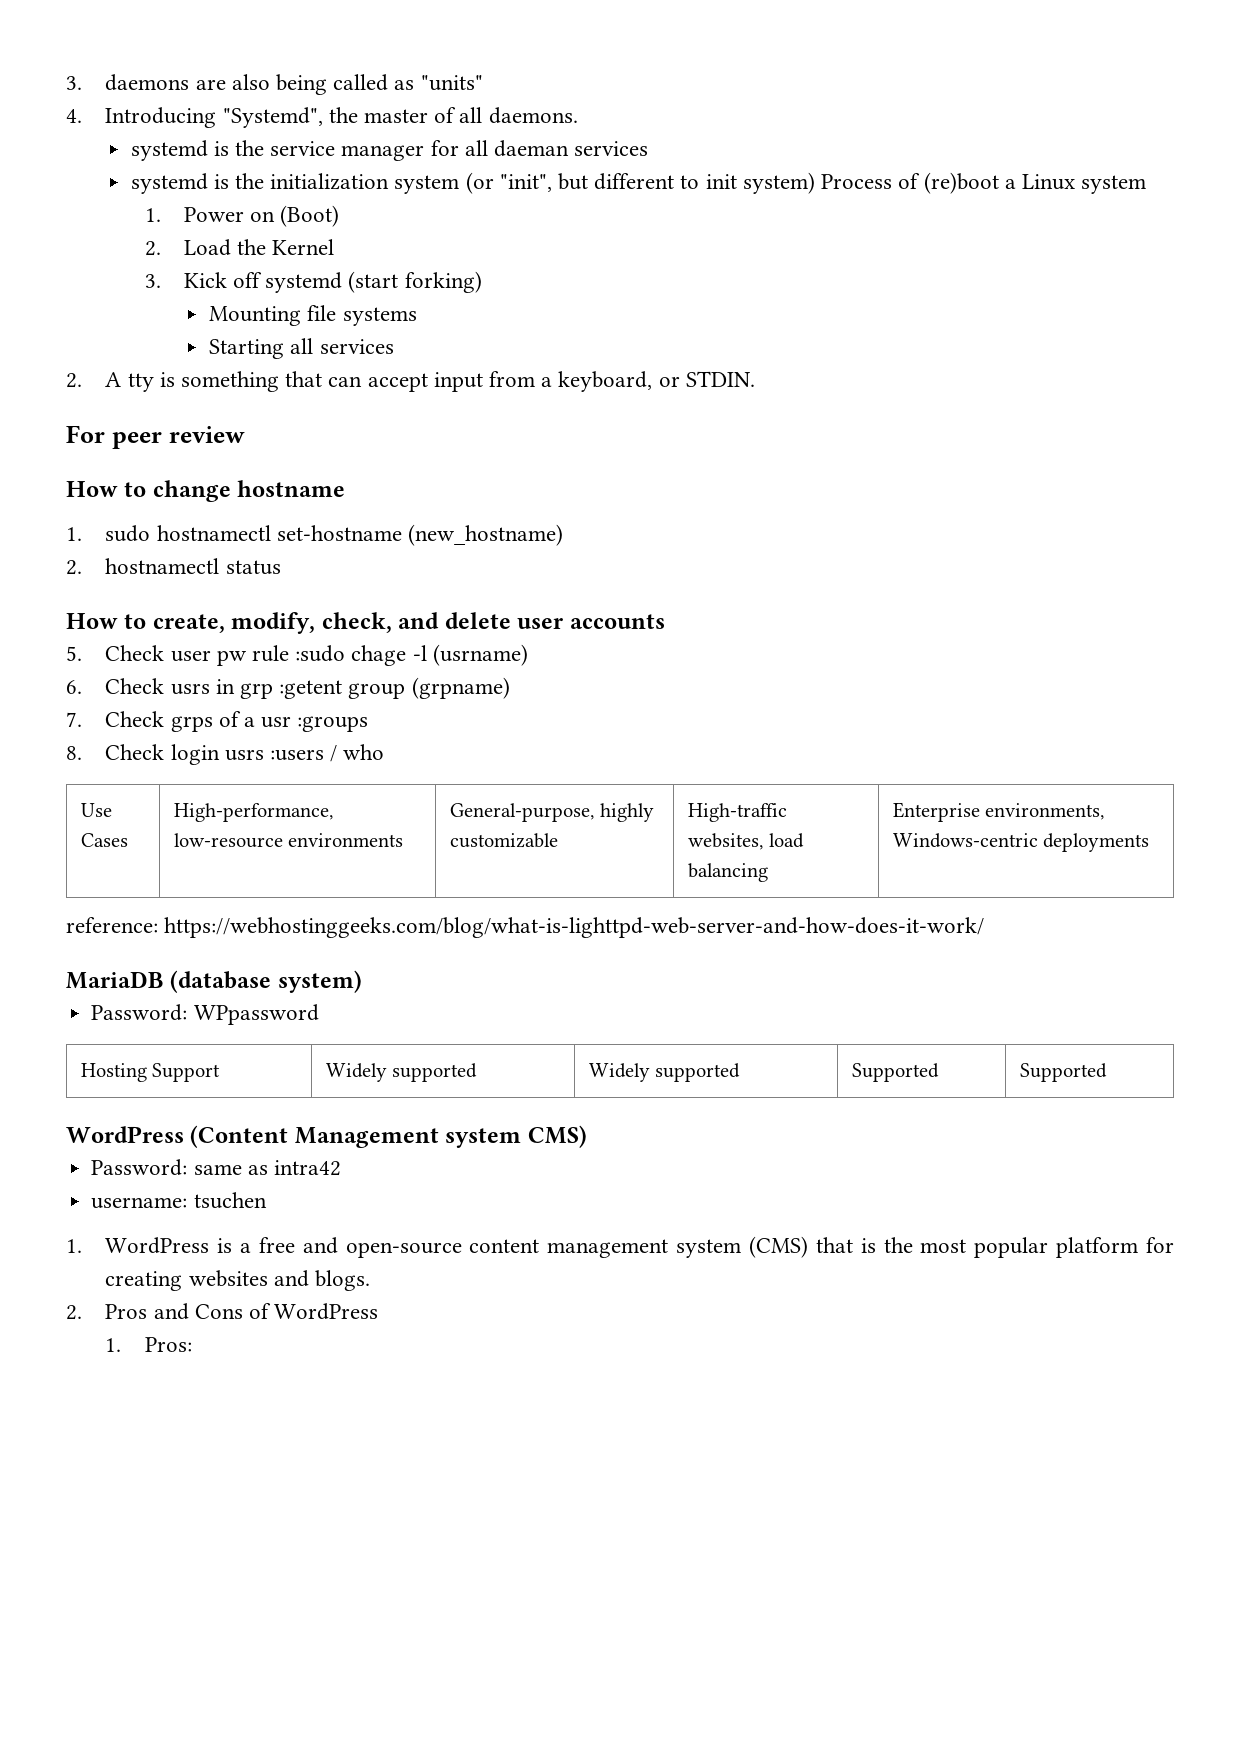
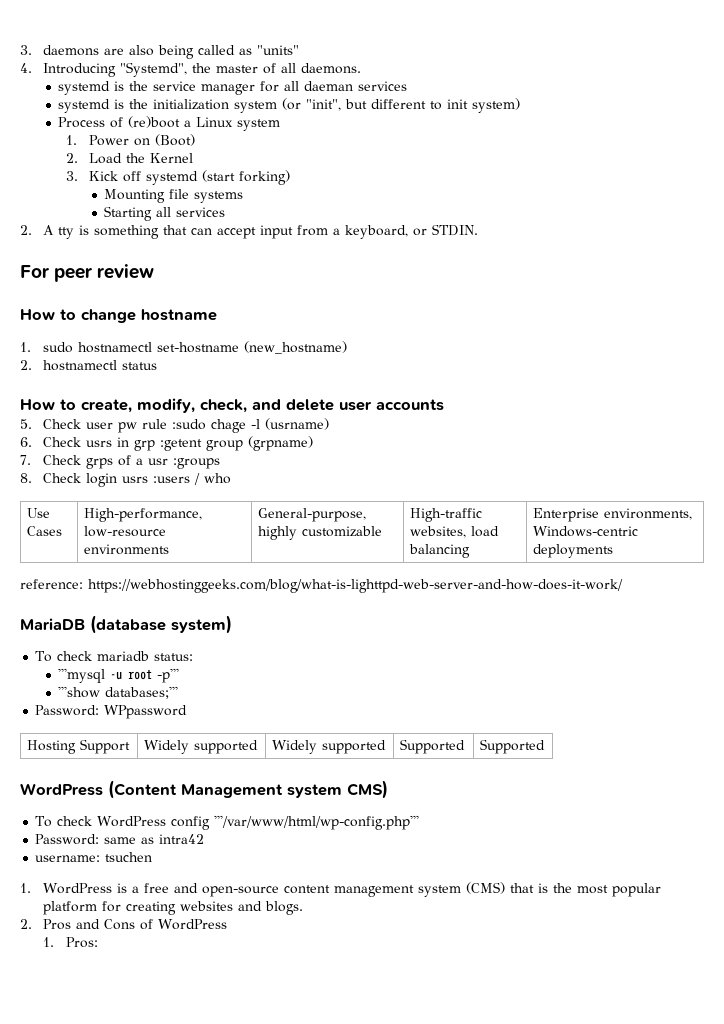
- systemd is the initialization system (or "init", but different to init system) Process of (re)boot a Linux system
+ systemd is the initialization system (or "init", but different to init system)
+ Process of (re)boot a Linux system
+ To check mariadb status:
+ '''mysql -u root -p'''
+ '''show databases;'''
+ To check WordPress config '''/var/www/html/wp-config.php'''

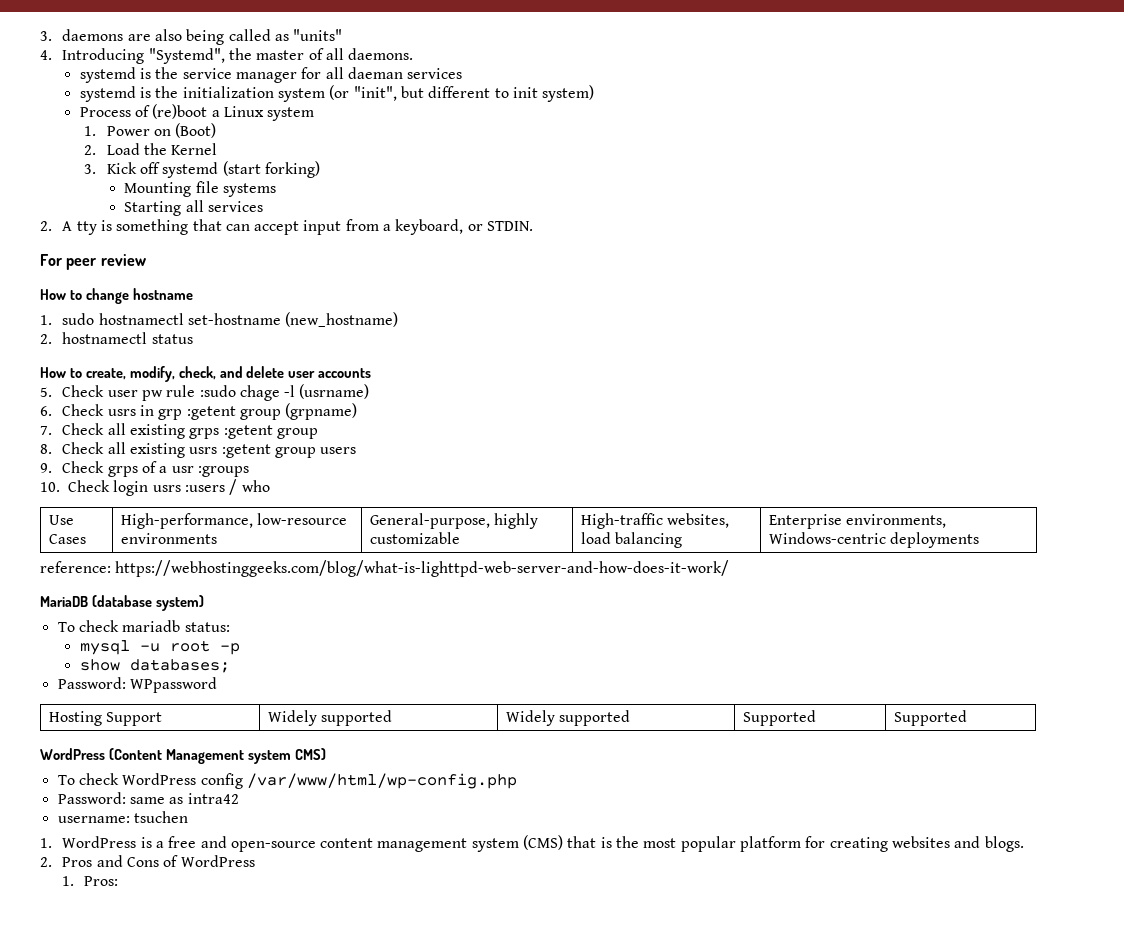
- 7. Check grps of a usr :groups
+ 7. Check all existing grps :getent group
+ 8. Check all existing usrs :getent group users
+ 9. Check grps of a usr :groups
- 8. Check login usrs :users / who
+ 10. Check login usrs :users / who
- '''mysql -u root -p'''
- '''show databases;'''
+ mysql -u root -p
+ show databases;
- To check WordPress config '''/var/www/html/wp-config.php'''
+ To check WordPress config /var/www/html/wp-config.php

